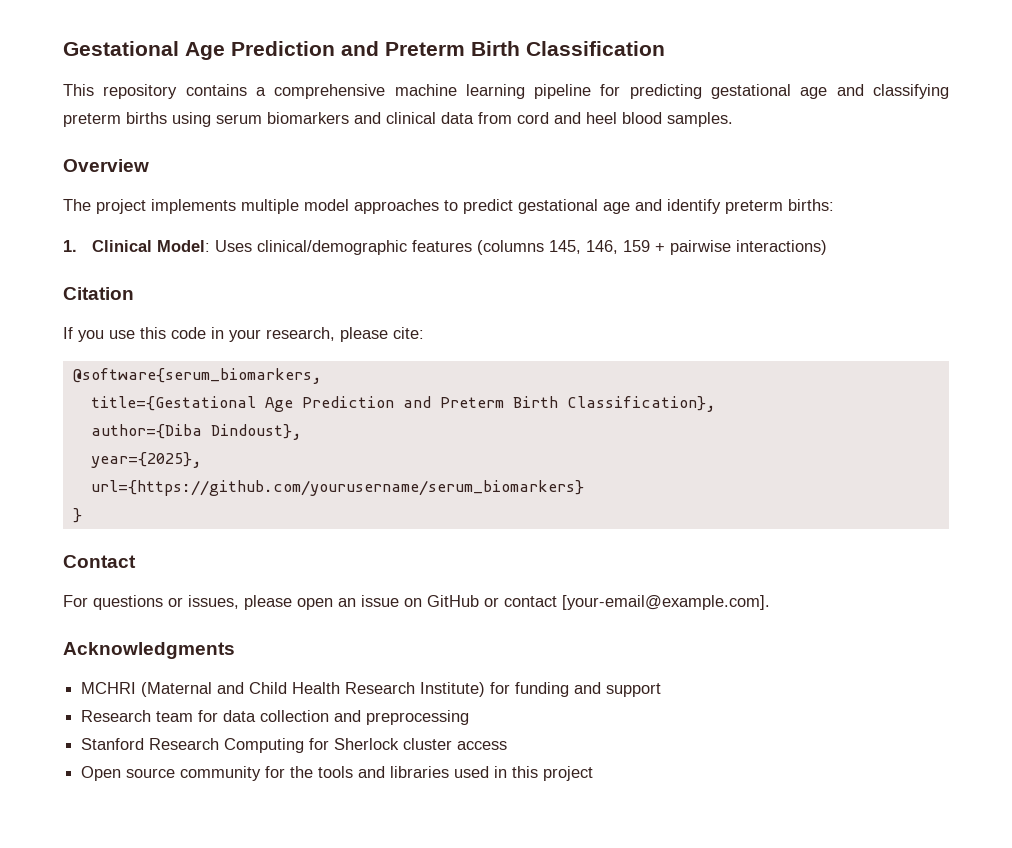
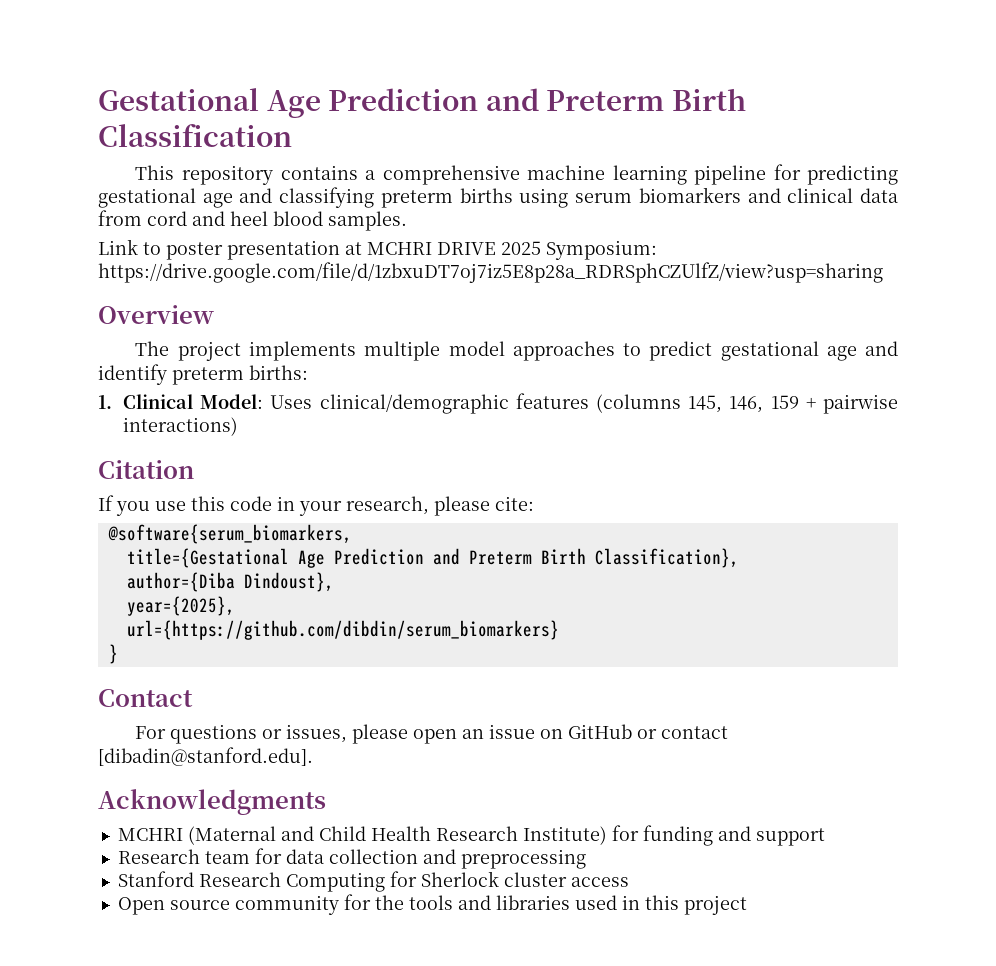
+ Link to poster presentation at MCHRI DRIVE 2025 Symposium: https://drive.google.com/file/d/1zbxuDT7oj7iz5E8p28a_RDRSphCZUlfZ/view?usp=sharing
- url={https://github.com/yourusername/serum_biomarkers}
+ url={https://github.com/dibdin/serum_biomarkers}
- For questions or issues, please open an issue on GitHub or contact [your-email@example.com].
+ For questions or issues, please open an issue on GitHub or contact [dibadin@stanford.edu].

